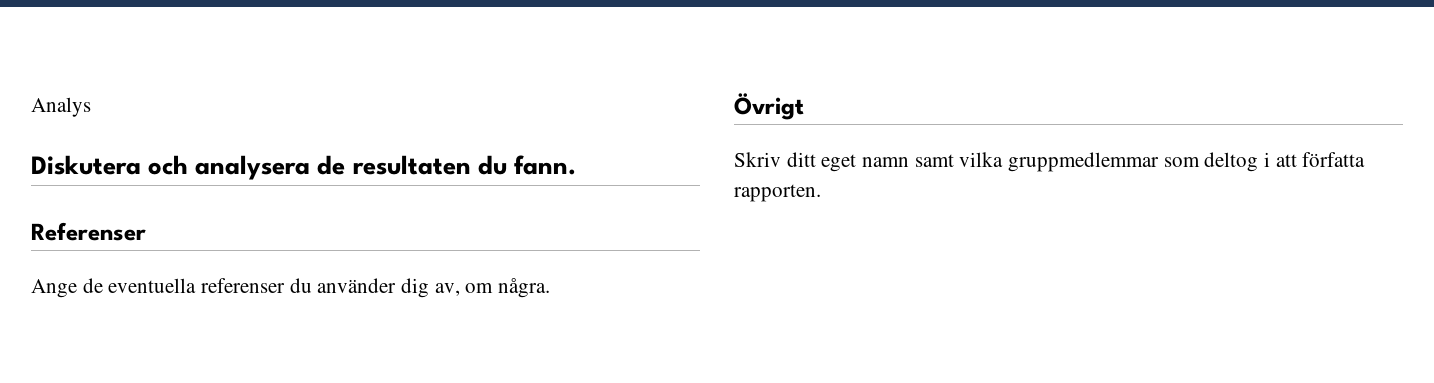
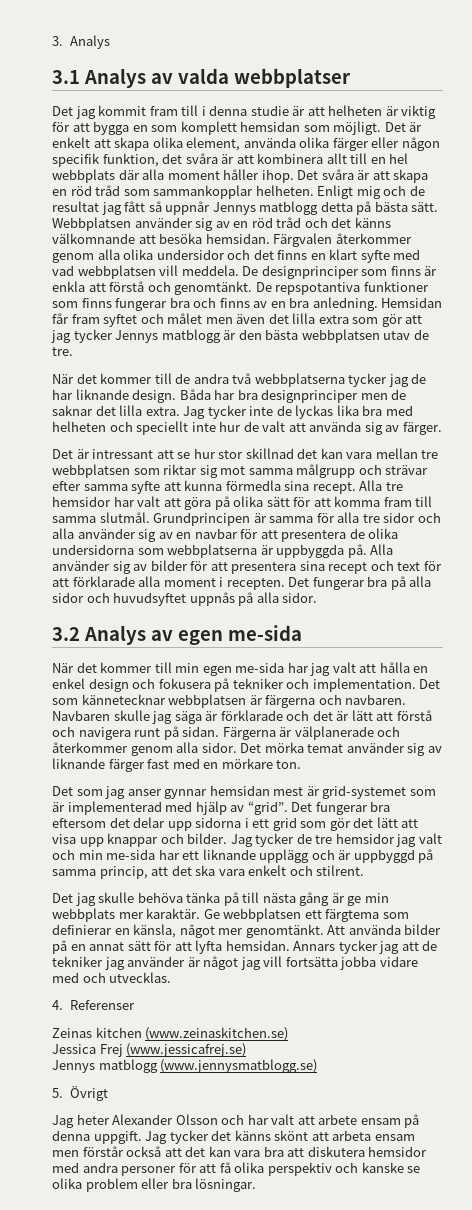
- Analys
+ 3. Analys
- Diskutera och analysera de resultaten du fann.
- Referenser
- Ange de eventuella referenser du använder dig av, om några.
- Övrigt
- Skriv ditt eget namn samt vilka gruppmedlemmar som deltog i att författa rapporten.
+ 3.1 Analys av valda webbplatser
+ Det jag kommit fram till i denna studie är att helheten är viktig för att bygga en som komplett hemsidan som möjligt. Det är enkelt att skapa olika element, använda olika färger eller någon specifik funktion, det svåra är att kombinera allt till en hel webbplats där alla moment håller ihop. Det svåra är att skapa en röd tråd som sammankopplar helheten. Enligt mig och de resultat jag fått så uppnår Jennys matblogg detta på bästa sätt. Webbplatsen använder sig av en röd tråd och det känns välkomnande att besöka hemsidan. Färgvalen återkommer genom alla olika undersidor och det finns en klart syfte med vad webbplatsen vill meddela. De designprinciper som finns är enkla att förstå och genomtänkt. De repspotantiva funktioner som finns fungerar bra och finns av en bra anledning. Hemsidan får fram syftet och målet men även det lilla extra som gör att jag tycker Jennys matblogg är den bästa webbplatsen utav de tre.
+ När det kommer till de andra två webbplatserna tycker jag de har liknande design. Båda har bra designprinciper men de saknar det lilla extra. Jag tycker inte de lyckas lika bra med helheten och speciellt inte hur de valt att använda sig av färger.
+ Det är intressant att se hur stor skillnad det kan vara mellan tre webbplatsen som riktar sig mot samma målgrupp och strävar efter samma syfte att kunna förmedla sina recept. Alla tre hemsidor har valt att göra på olika sätt för att komma fram till samma slutmål. Grundprincipen är samma för alla tre sidor och alla använder sig av en navbar för att presentera de olika undersidorna som webbplatserna är uppbyggda på. Alla använder sig av bilder för att presentera sina recept och text för att förklarade alla moment i recepten. Det fungerar bra på alla sidor och huvudsyftet uppnås på alla sidor.
+ 3.2 Analys av egen me-sida
+ När det kommer till min egen me-sida har jag valt att hålla en enkel design och fokusera på tekniker och implementation. Det som kännetecknar webbplatsen är färgerna och navbaren. Navbaren skulle jag säga är förklarade och det är lätt att förstå och navigera runt på sidan. Färgerna är välplanerade och återkommer genom alla sidor. Det mörka temat använder sig av liknande färger fast med en mörkare ton.
+ Det som jag anser gynnar hemsidan mest är grid-systemet som är implementerad med hjälp av “grid”. Det fungerar bra eftersom det delar upp sidorna i ett grid som gör det lätt att visa upp knappar och bilder. Jag tycker de tre hemsidor jag valt och min me-sida har ett liknande upplägg och är uppbyggd på samma princip, att det ska vara enkelt och stilrent.
+ Det jag skulle behöva tänka på till nästa gång är ge min webbplats mer karaktär. Ge webbplatsen ett färgtema som definierar en känsla, något mer genomtänkt. Att använda bilder på en annat sätt för att lyfta hemsidan. Annars tycker jag att de tekniker jag använder är något jag vill fortsätta jobba vidare med och utvecklas.
+ 4. Referenser
+ Zeinas kitchen (www.zeinaskitchen.se)
+ Jessica Frej (www.jessicafrej.se)
+ Jennys matblogg (www.jennysmatblogg.se)
+ 5. Övrigt
+ Jag heter Alexander Olsson och har valt att arbete ensam på denna uppgift. Jag tycker det känns skönt att arbeta ensam men förstår också att det kan vara bra att diskutera hemsidor med andra personer för att få olika perspektiv och kanske se olika problem eller bra lösningar.

